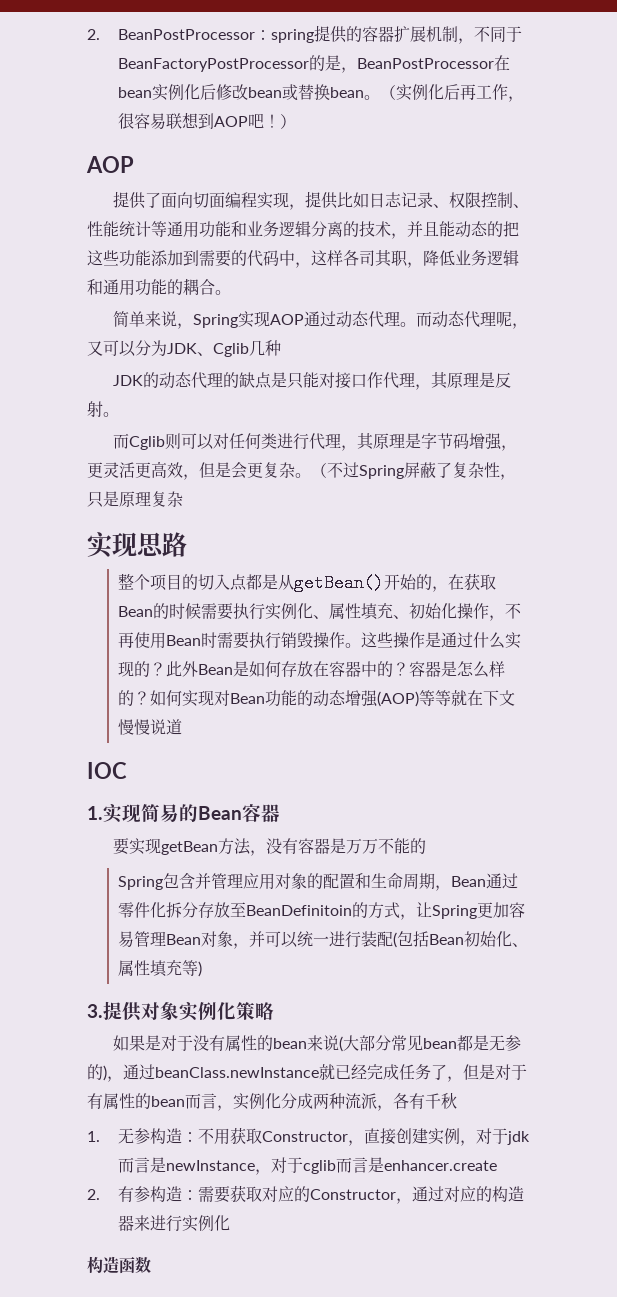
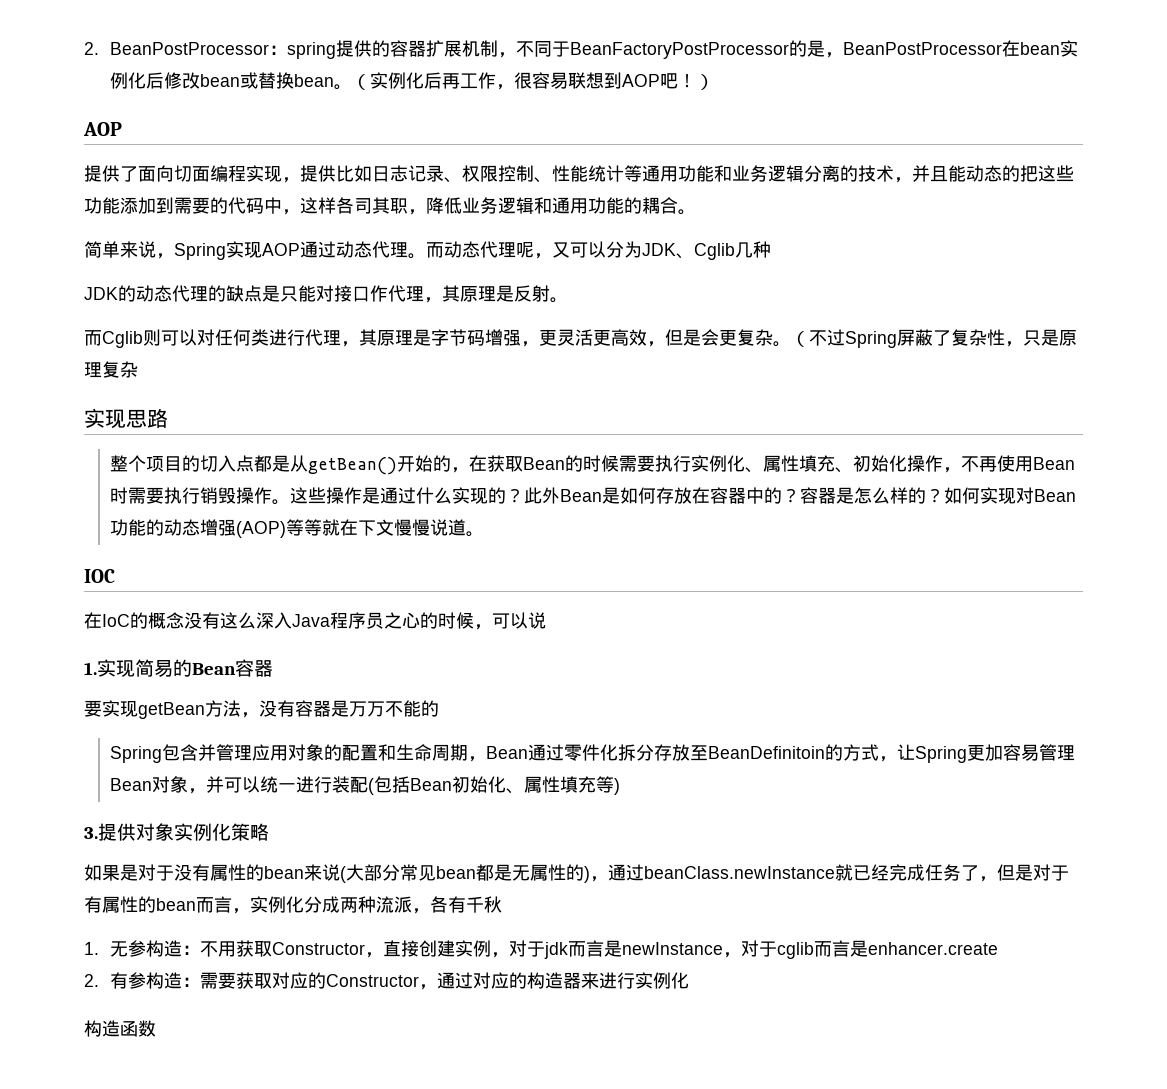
- 如何实现对Bean功能的动态增强(AOP)等等就在下文慢慢说道
+ 如何实现对Bean功能的动态增强(AOP)等等就在下文慢慢说道。
+ 在IoC的概念没有这么深入Java程序员之心的时候，可以说
- 如果是对于没有属性的bean来说(大部分常见bean都是无参的)，通过beanClass.newInstance就已经完成任务了，但是对于有属性的bean而言，实例化分成两种流派，各有千秋
+ 如果是对于没有属性的bean来说(大部分常见bean都是无属性的)，通过beanClass.newInstance就已经完成任务了，但是对于有属性的bean而言，实例化分成两种流派，各有千秋

